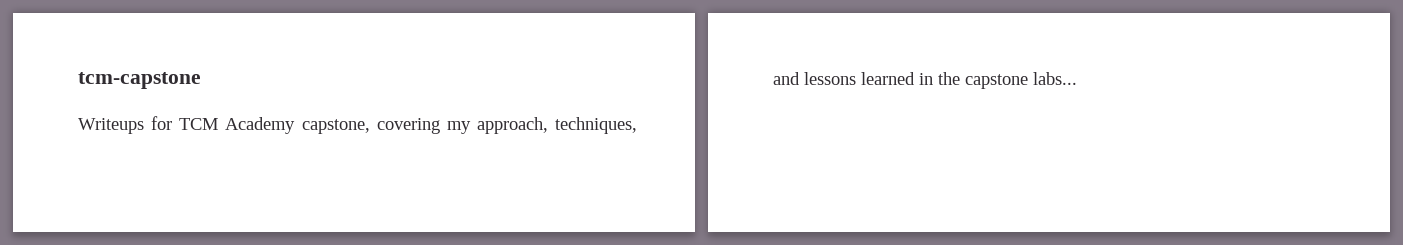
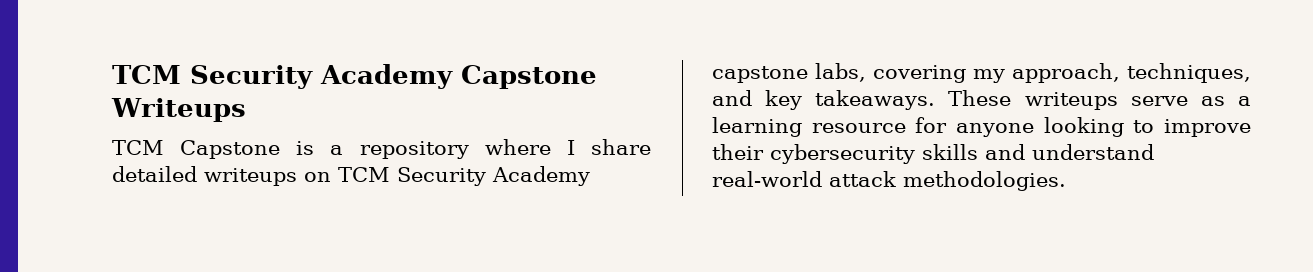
- tcm-capstone
- Writeups for TCM Academy capstone, covering my approach, techniques, and lessons learned in the capstone labs...
+ TCM Security Academy Capstone Writeups
+ TCM Capstone is a repository where I share detailed writeups on TCM Security Academy capstone labs, covering my approach, techniques, and key takeaways. These writeups serve as a learning resource for anyone looking to improve their cybersecurity skills and understand real-world attack methodologies.

